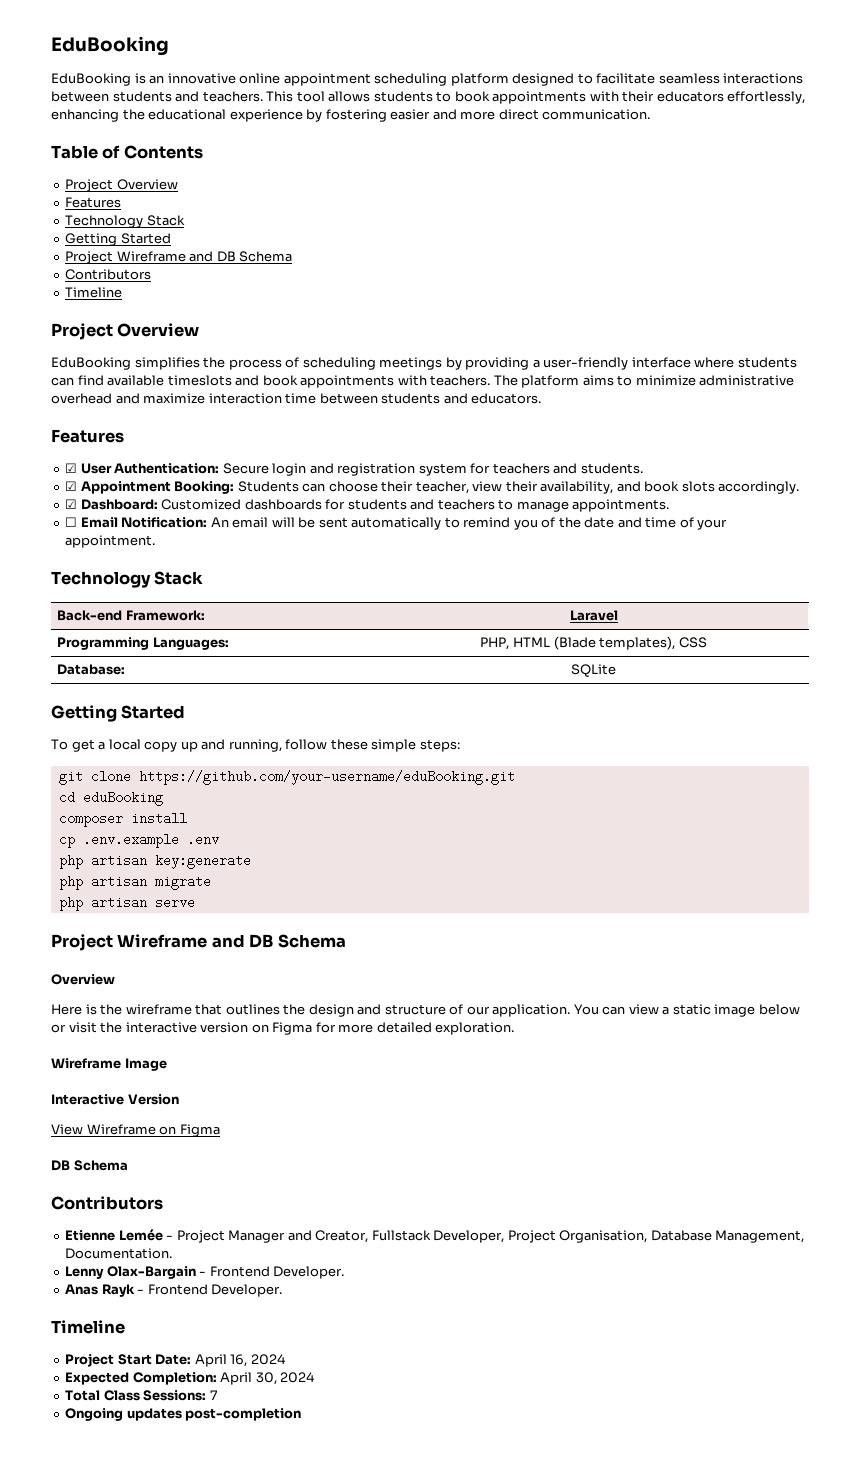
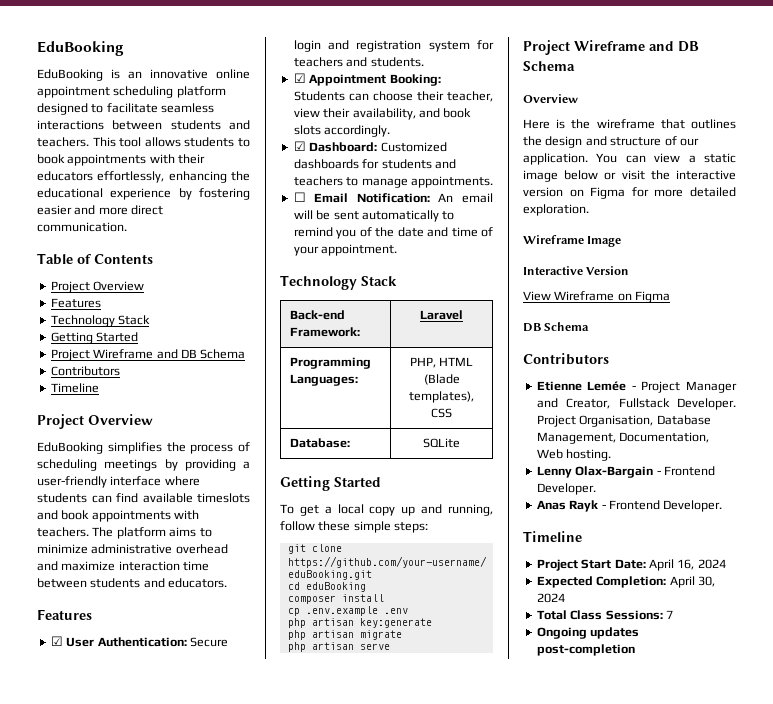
- Etienne Lemée - Project Manager and Creator, Fullstack Developer, Project Organisation, Database Management, Documentation.
+ Etienne Lemée - Project Manager and Creator, Fullstack Developer. Project Organisation, Database Management, Documentation, Web hosting.

